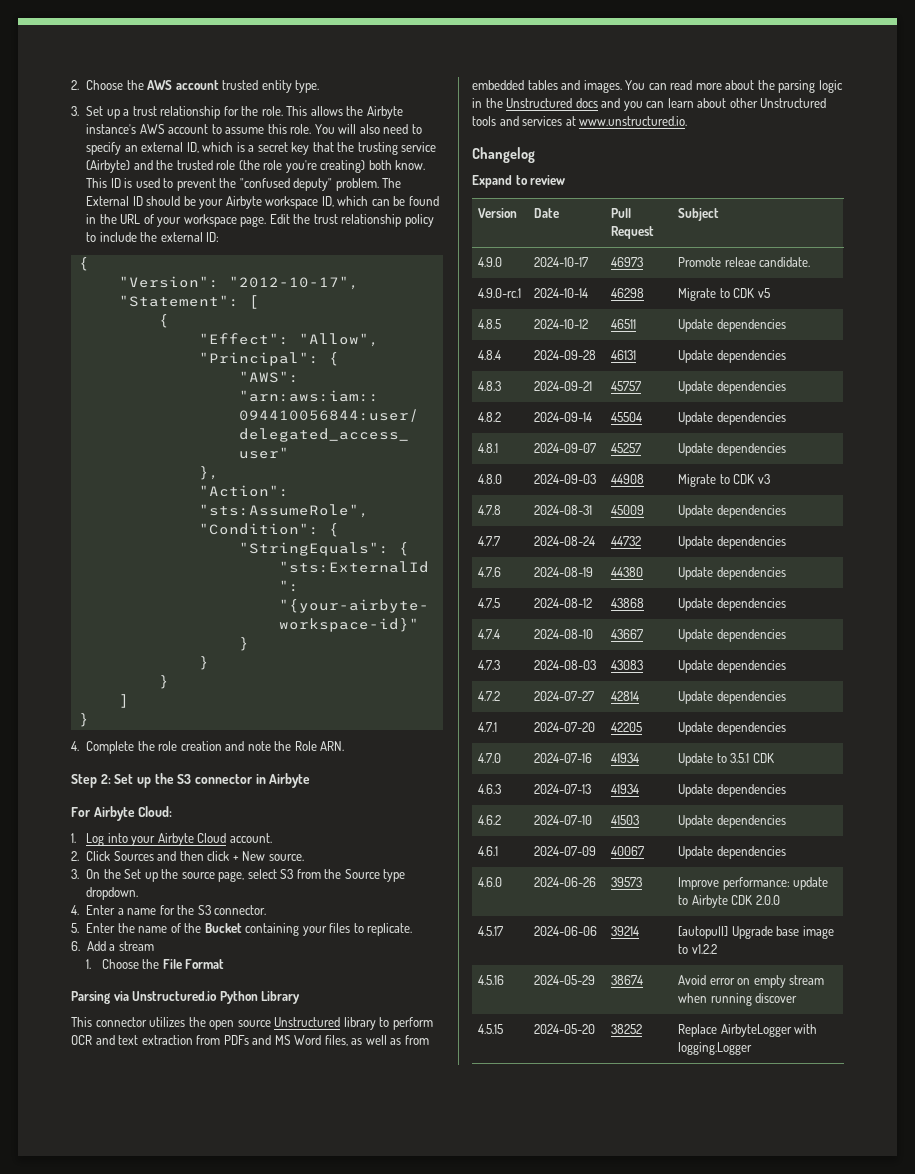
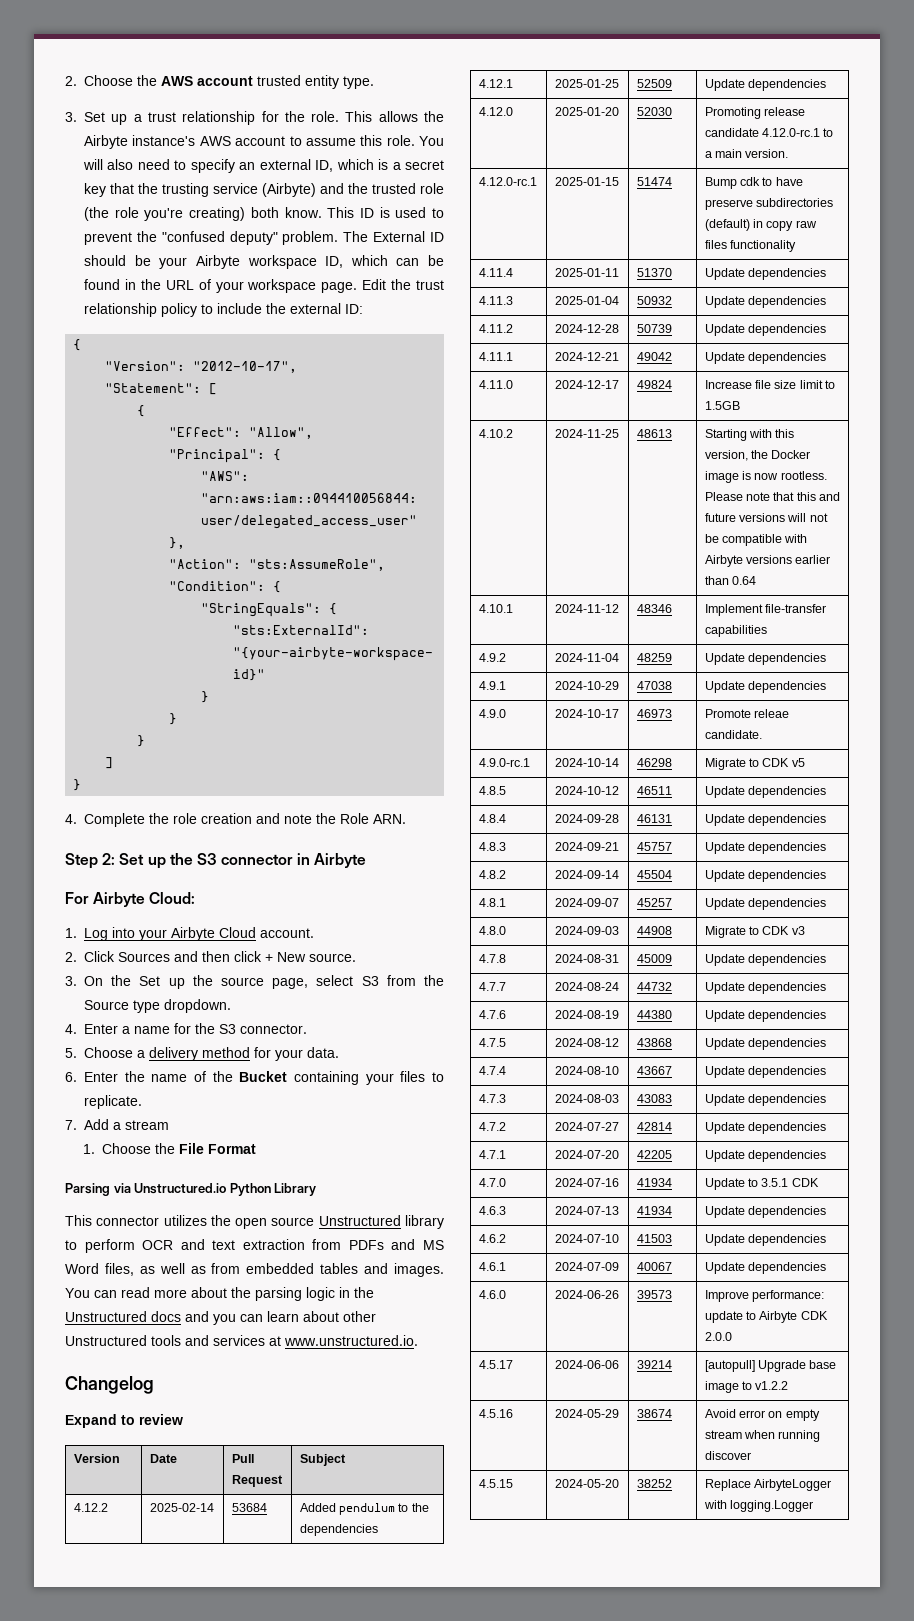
- 5. Enter the name of the Bucket containing your files to replicate.
+ 5. Choose a delivery method for your data.
+ 6. Enter the name of the Bucket containing your files to replicate.
- 6. Add a stream
+ 7. Add a stream
+ 4.12.2 | 2025-02-14 | 53684 | Added pendulum to the dependencies
+ 4.12.1 | 2025-01-25 | 52509 | Update dependencies
+ 4.12.0 | 2025-01-20 | 52030 | Promoting release candidate 4.12.0-rc.1 to a main version.
+ 4.12.0-rc.1 | 2025-01-15 | 51474 | Bump cdk to have preserve subdirectories (default) in copy raw files functionality
+ 4.11.4 | 2025-01-11 | 51370 | Update dependencies
+ 4.11.3 | 2025-01-04 | 50932 | Update dependencies
+ 4.11.2 | 2024-12-28 | 50739 | Update dependencies
+ 4.11.1 | 2024-12-21 | 49042 | Update dependencies
+ 4.11.0 | 2024-12-17 | 49824 | Increase file size limit to 1.5GB
+ 4.10.2 | 2024-11-25 | 48613 | Starting with this version, the Docker image is now rootless. Please note that this and future versions will not be compatible with Airbyte versions earlier than 0.64
+ 4.10.1 | 2024-11-12 | 48346 | Implement file-transfer capabilities
+ 4.9.2 | 2024-11-04 | 48259 | Update dependencies
+ 4.9.1 | 2024-10-29 | 47038 | Update dependencies

